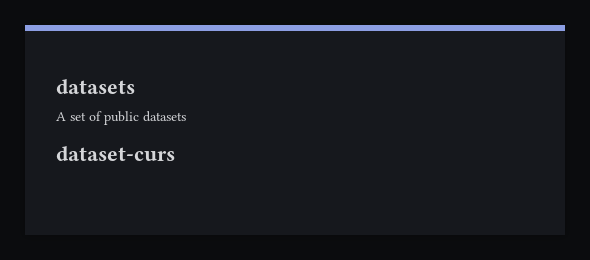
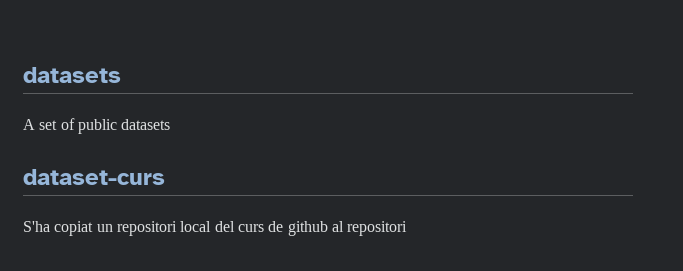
+ S'ha copiat un repositori local del curs de github al repositori

